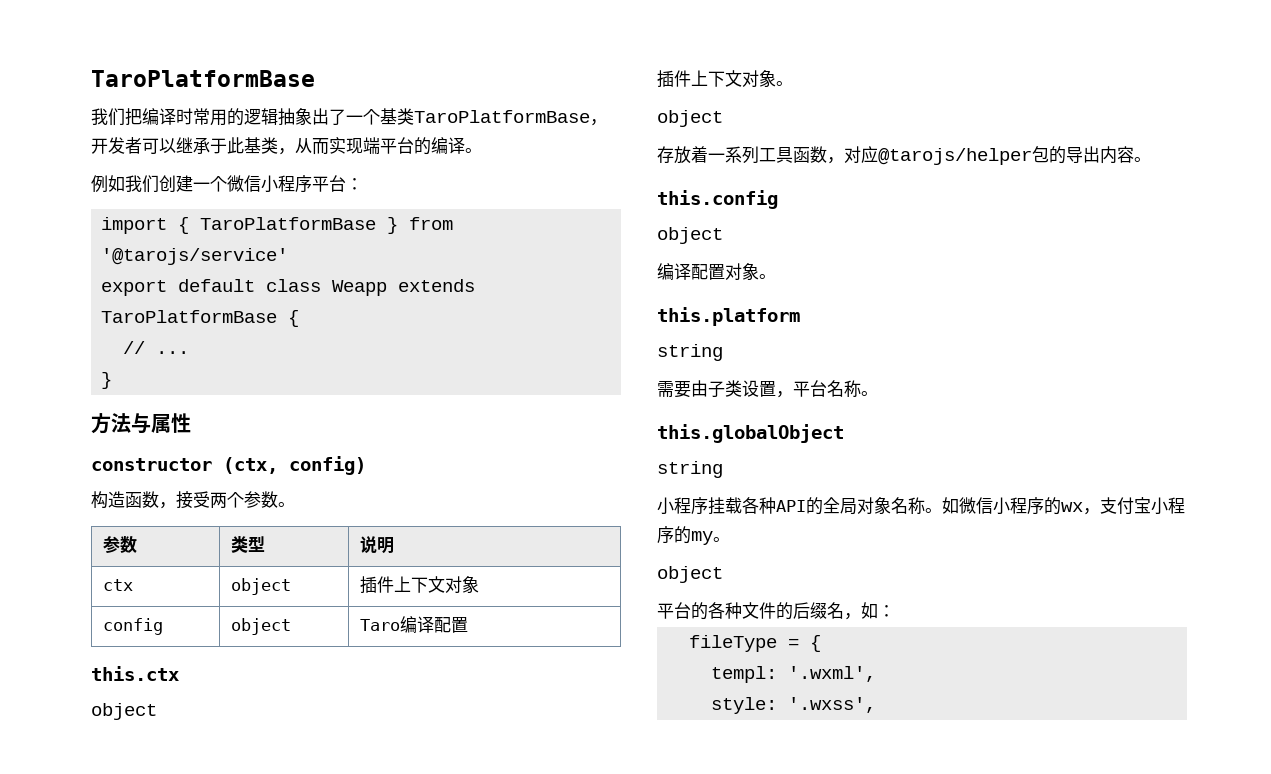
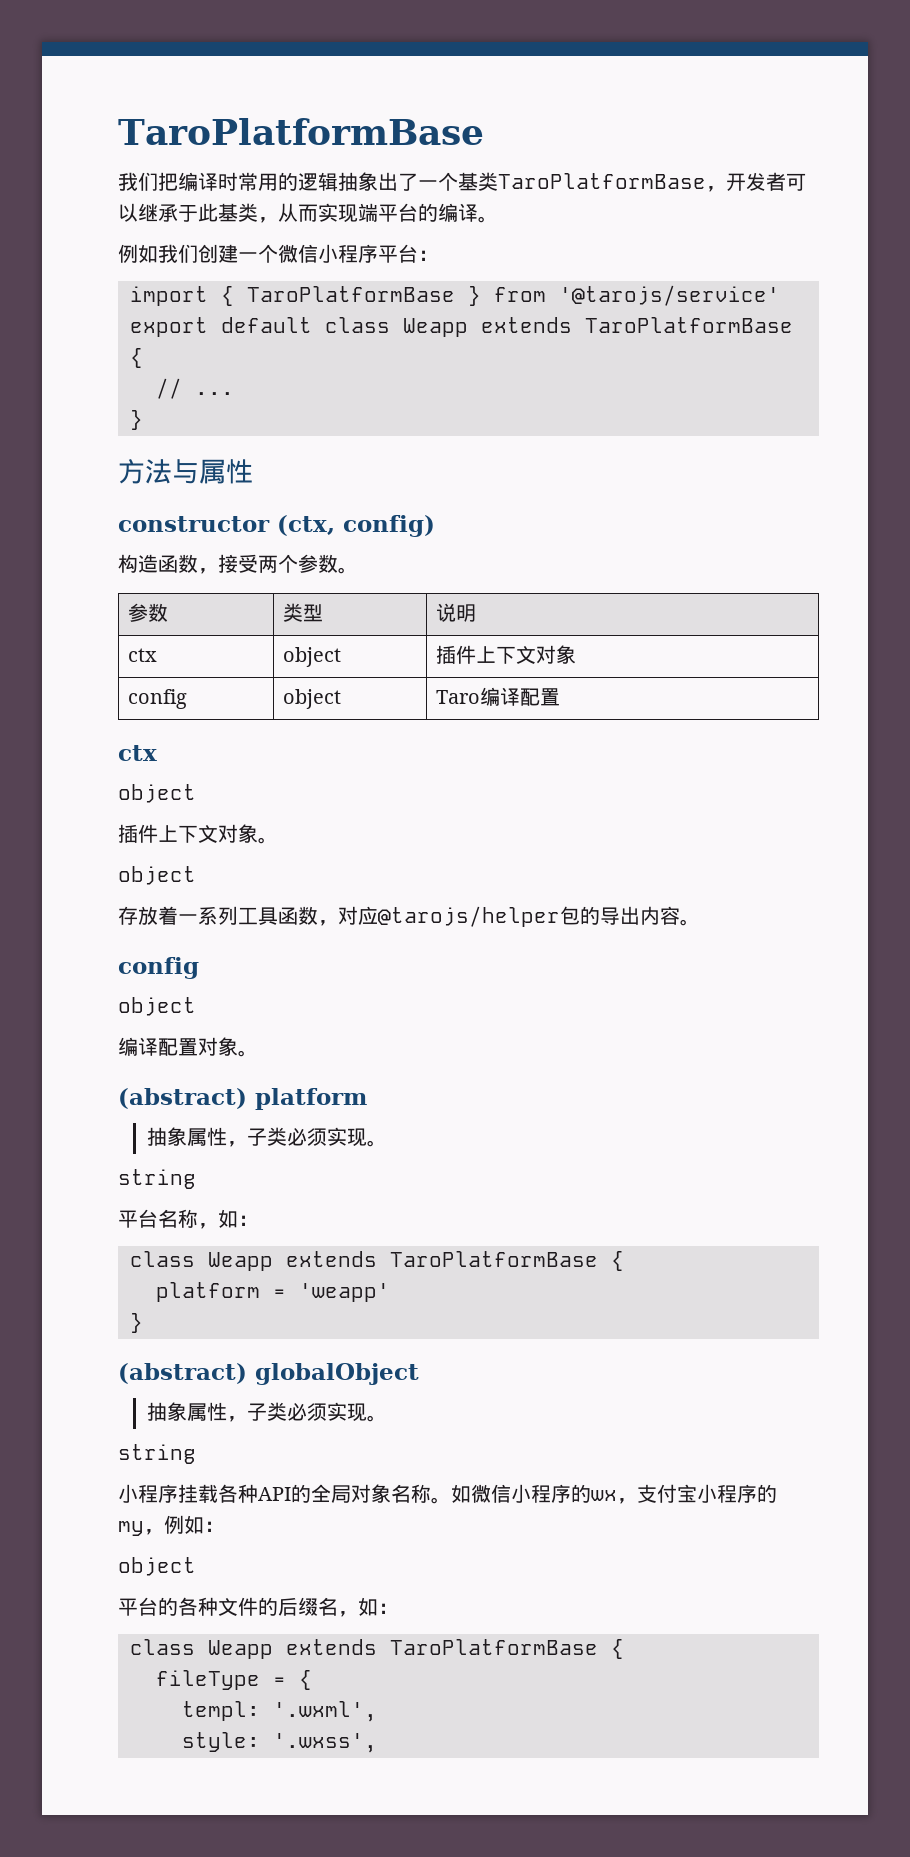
  config | object | Taro编译配置
- this.ctx
+ ctx
  存放着一系列工具函数，对应@tarojs/helper包的导出内容。
- this.config
+ config
- this.platform
+ (abstract) platform
+ 抽象属性，子类必须实现。
  string
- 需要由子类设置，平台名称。
- this.globalObject
+ 平台名称，如：
+ class Weapp extends TaroPlatformBase {
+ platform = 'weapp'
+ }
+ (abstract) globalObject
+ 抽象属性，子类必须实现。
- 如微信小程序的wx，支付宝小程序的my。
+ 如微信小程序的wx，支付宝小程序的my，例如：
  平台的各种文件的后缀名，如：
+ class Weapp extends TaroPlatformBase {

